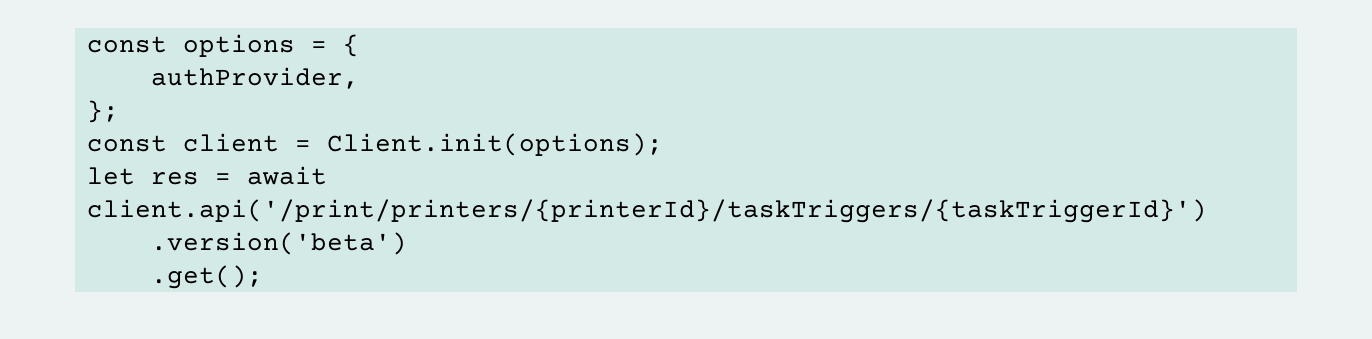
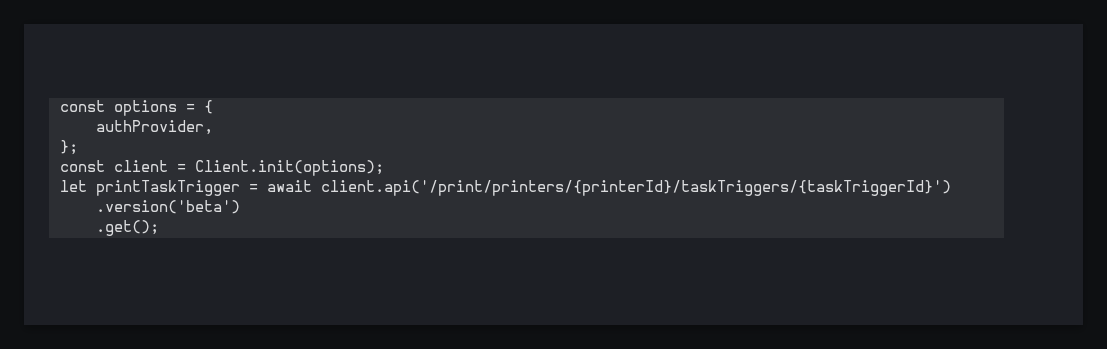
- let res = await client.api('/print/printers/{printerId}/taskTriggers/{taskTriggerId}')
+ let printTaskTrigger = await client.api('/print/printers/{printerId}/taskTriggers/{taskTriggerId}')

